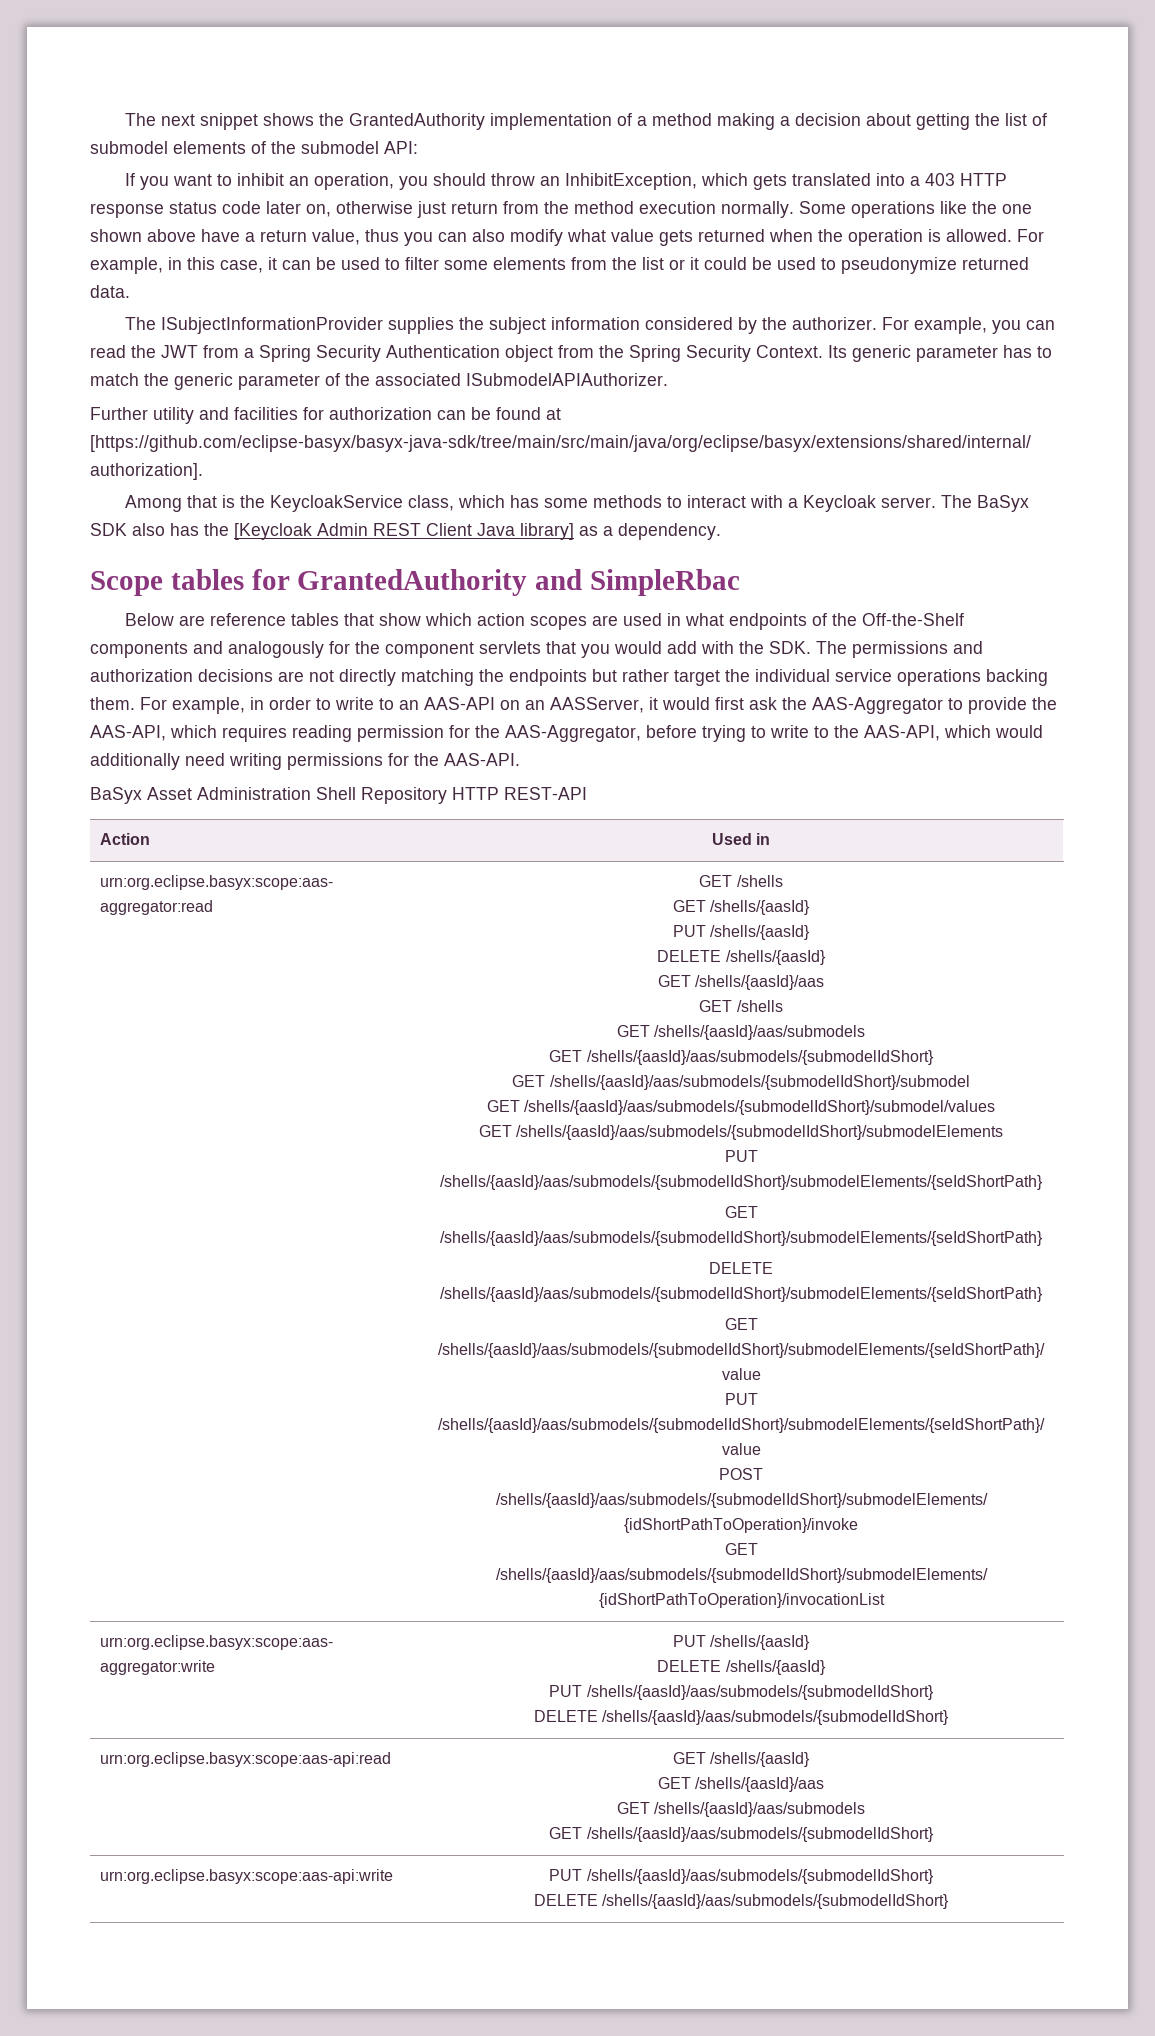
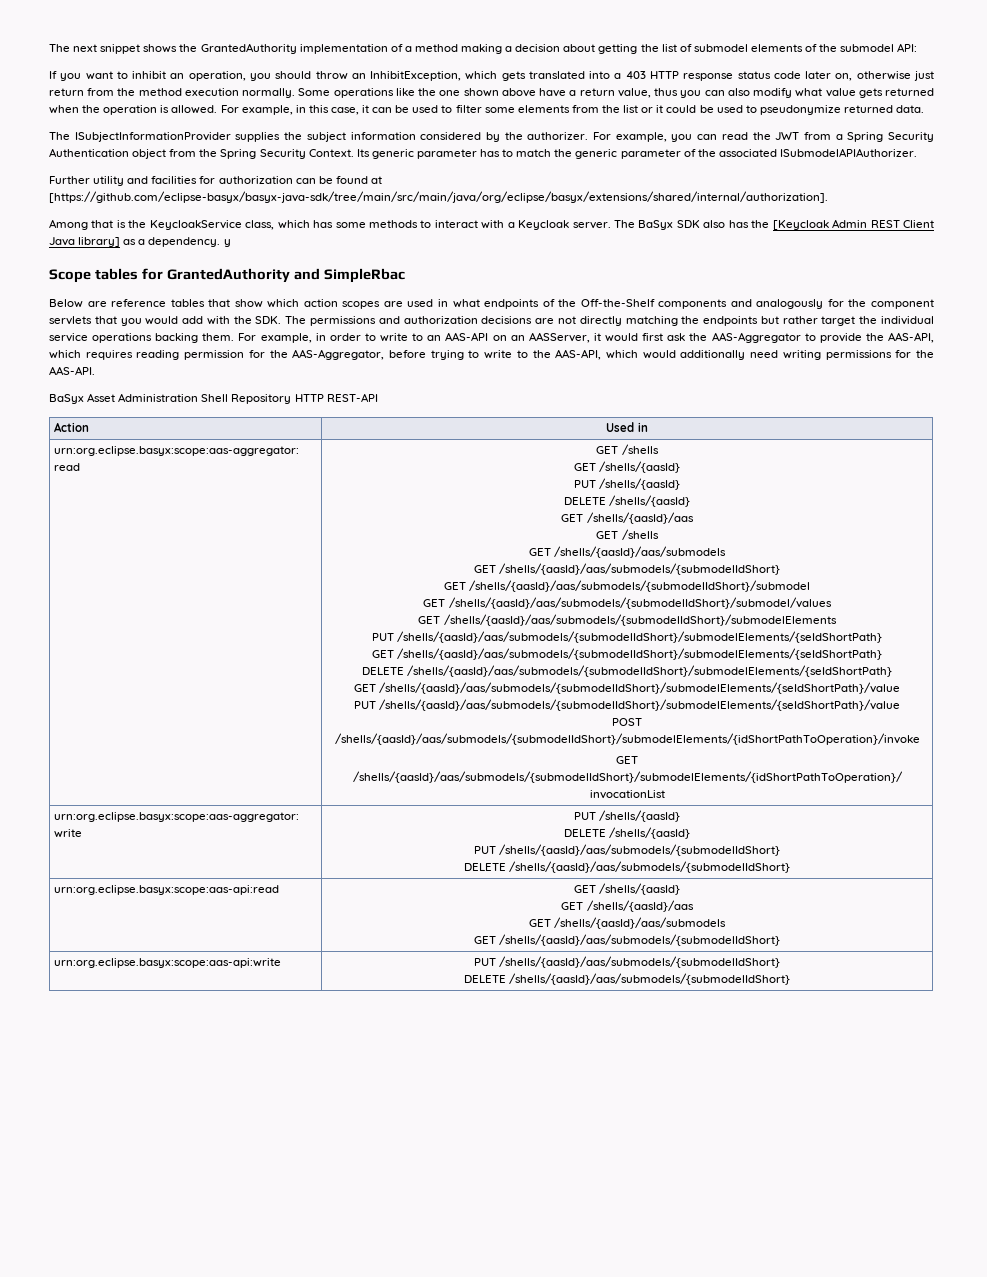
- The BaSyx SDK also has the [Keycloak Admin REST Client Java library] as a dependency.
+ The BaSyx SDK also has the [Keycloak Admin REST Client Java library] as a dependency. y

